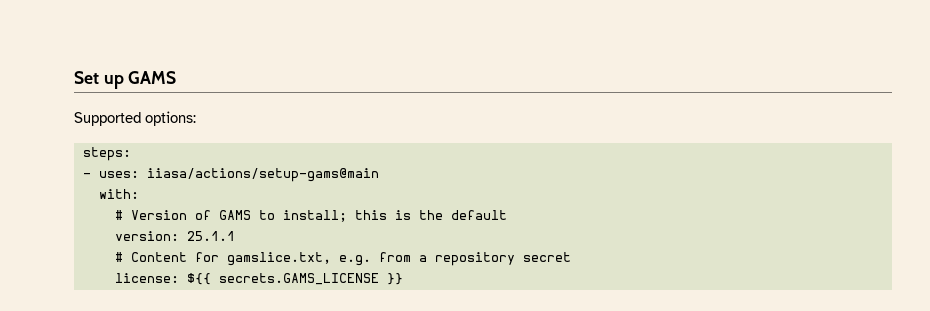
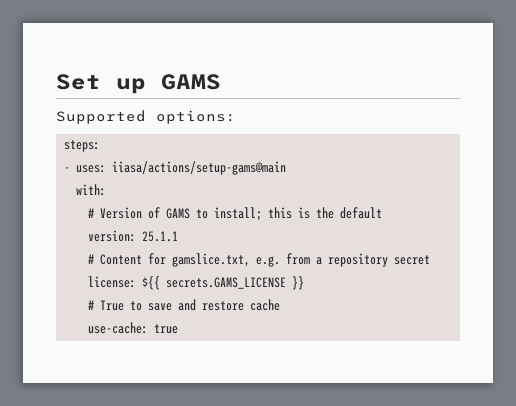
+ # True to save and restore cache
+ use-cache: true

